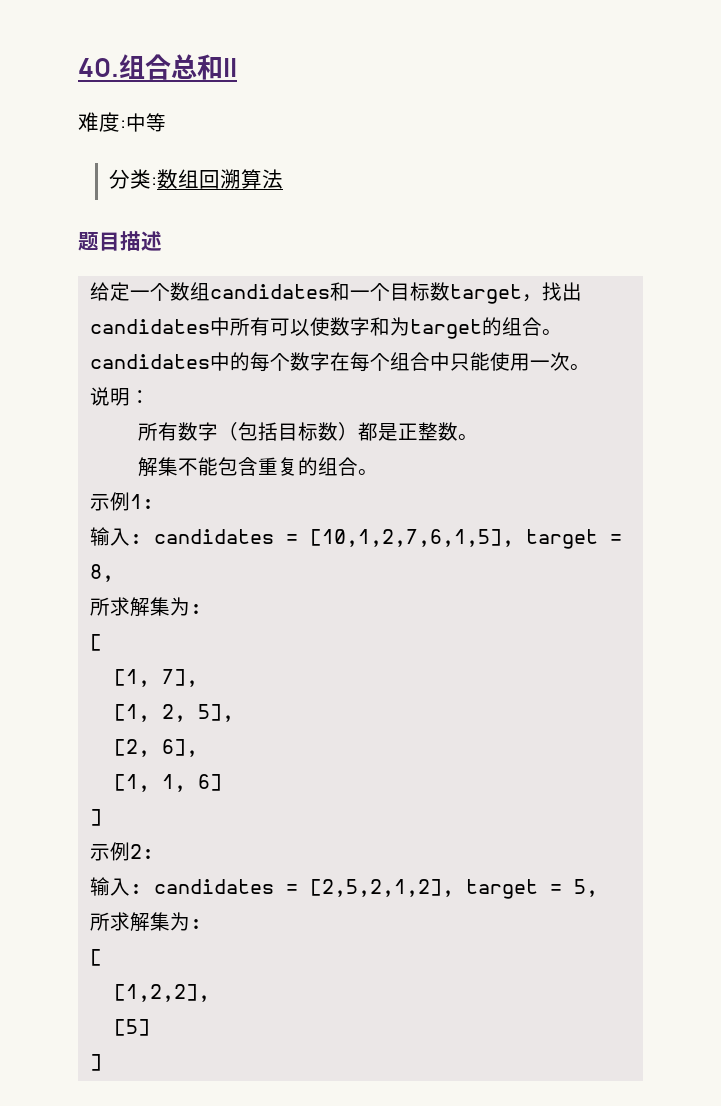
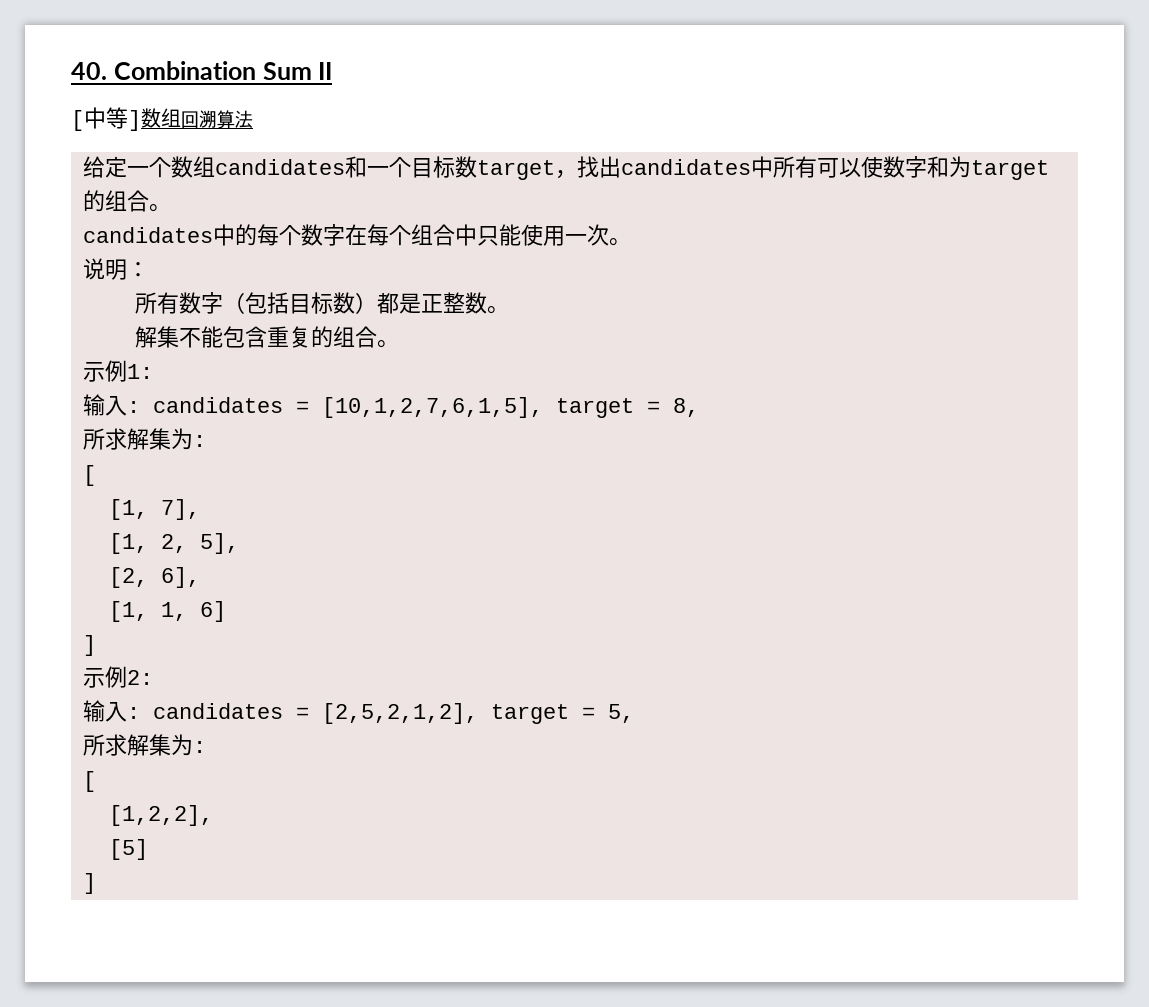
- 40.组合总和II
+ 40. Combination Sum II
- 难度:中等
- 分类:数组回溯算法
+ [中等]数组回溯算法
- 题目描述

